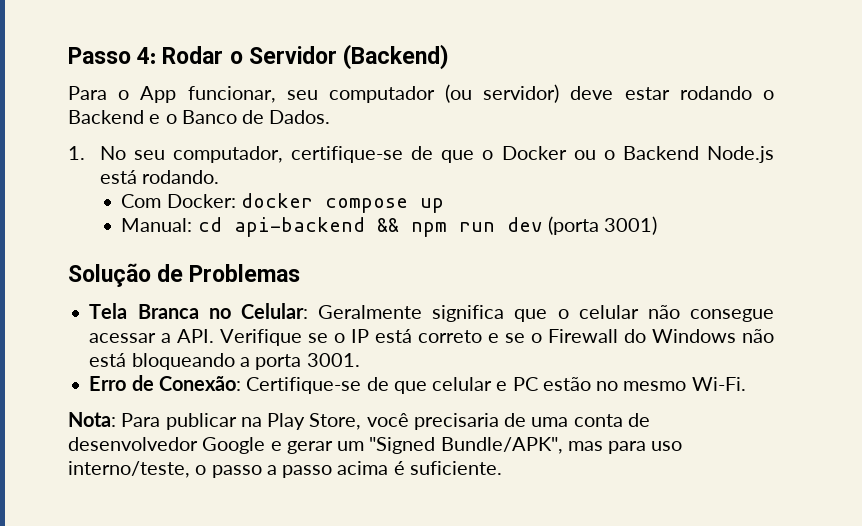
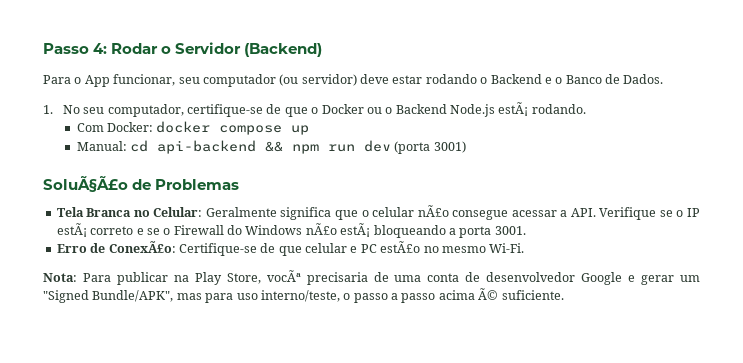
- 1. No seu computador, certifique-se de que o Docker ou o Backend Node.js está rodando.
+ 1. No seu computador, certifique-se de que o Docker ou o Backend Node.js estÃ¡ rodando.
- Solução de Problemas
+ SoluÃ§Ã£o de Problemas
- Tela Branca no Celular: Geralmente significa que o celular não consegue acessar a API. Verifique se o IP está correto e se o Firewall do Windows não está bloqueando a porta 3001.
+ Tela Branca no Celular: Geralmente significa que o celular nÃ£o consegue acessar a API. Verifique se o IP estÃ¡ correto e se o Firewall do Windows nÃ£o estÃ¡ bloqueando a porta 3001.
- Erro de Conexão: Certifique-se de que celular e PC estão no mesmo Wi-Fi.
+ Erro de ConexÃ£o: Certifique-se de que celular e PC estÃ£o no mesmo Wi-Fi.
- Nota: Para publicar na Play Store, você precisaria de uma conta de desenvolvedor Google e gerar um "Signed Bundle/APK", mas para uso interno/teste, o passo a passo acima é suficiente.
+ Nota: Para publicar na Play Store, vocÃª precisaria de uma conta de desenvolvedor Google e gerar um "Signed Bundle/APK", mas para uso interno/teste, o passo a passo acima Ã© suficiente.

